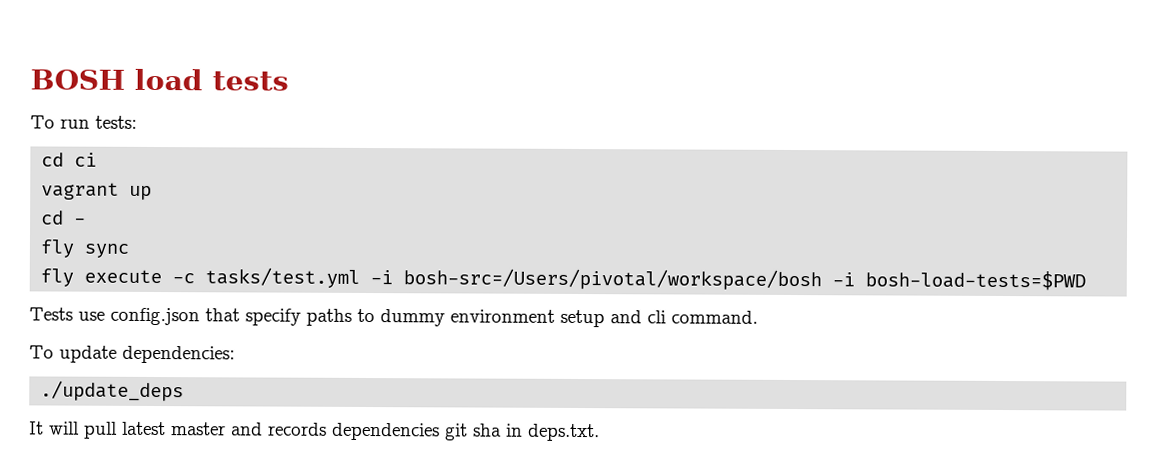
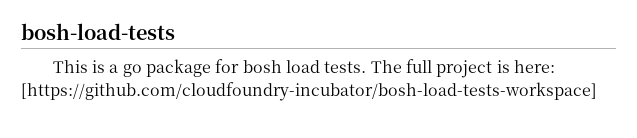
- BOSH load tests
- To run tests:
- cd ci
- vagrant up
- cd -
- fly sync
- fly execute -c tasks/test.yml -i bosh-src=/Users/pivotal/workspace/bosh -i bosh-load-tests=$PWD
- Tests use config.json that specify paths to dummy environment setup and cli command.
- To update dependencies:
- ./update_deps
- It will pull latest master and records dependencies git sha in deps.txt.
+ bosh-load-tests
+ This is a go package for bosh load tests. The full project is here: [https://github.com/cloudfoundry-incubator/bosh-load-tests-workspace]

